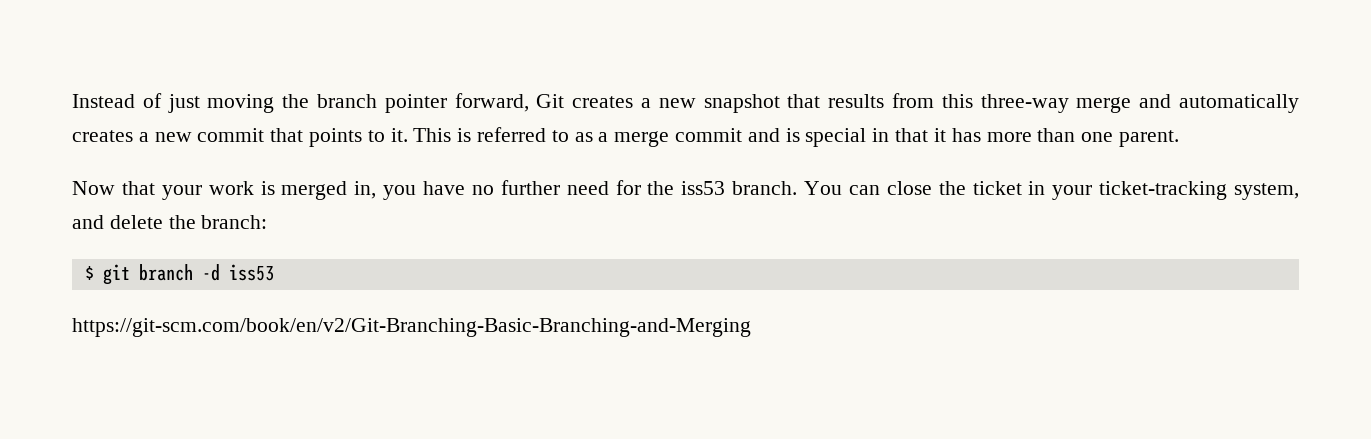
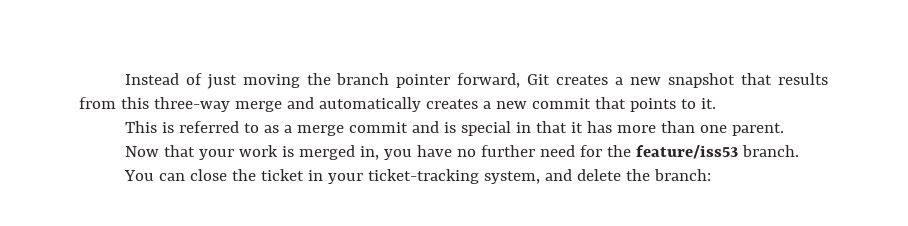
- Instead of just moving the branch pointer forward, Git creates a new snapshot that results from this three-way merge and automatically creates a new commit that points to it. This is referred to as a merge commit and is special in that it has more than one parent.
+ Instead of just moving the branch pointer forward, Git creates a new snapshot that results from this three-way merge and automatically creates a new commit that points to it.
+ This is referred to as a merge commit and is special in that it has more than one parent.
- Now that your work is merged in, you have no further need for the iss53 branch. You can close the ticket in your ticket-tracking system, and delete the branch:
+ Now that your work is merged in, you have no further need for the feature/iss53 branch.
+ You can close the ticket in your ticket-tracking system, and delete the branch:
- $ git branch -d iss53
- https://git-scm.com/book/en/v2/Git-Branching-Basic-Branching-and-Merging

